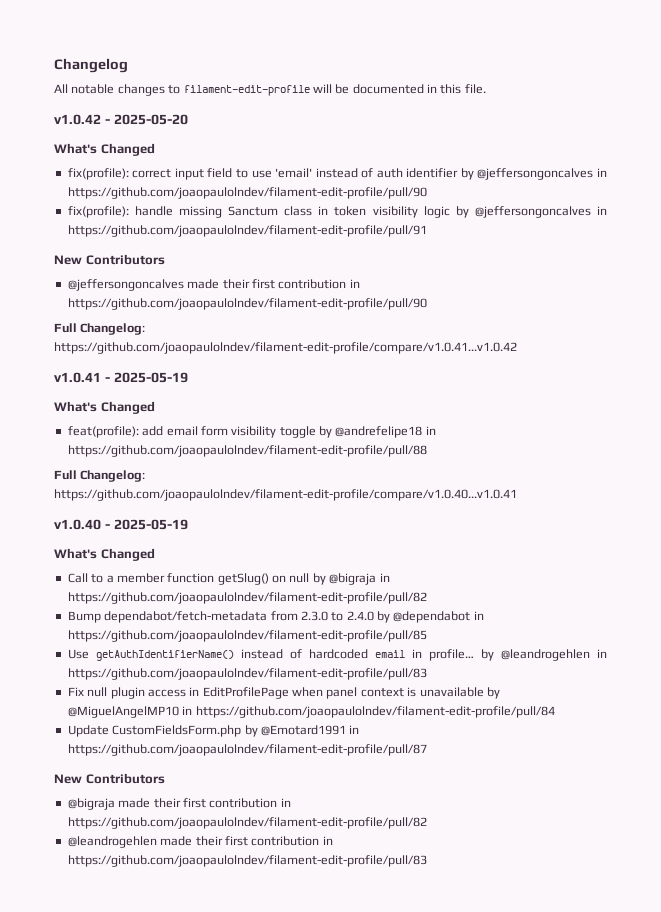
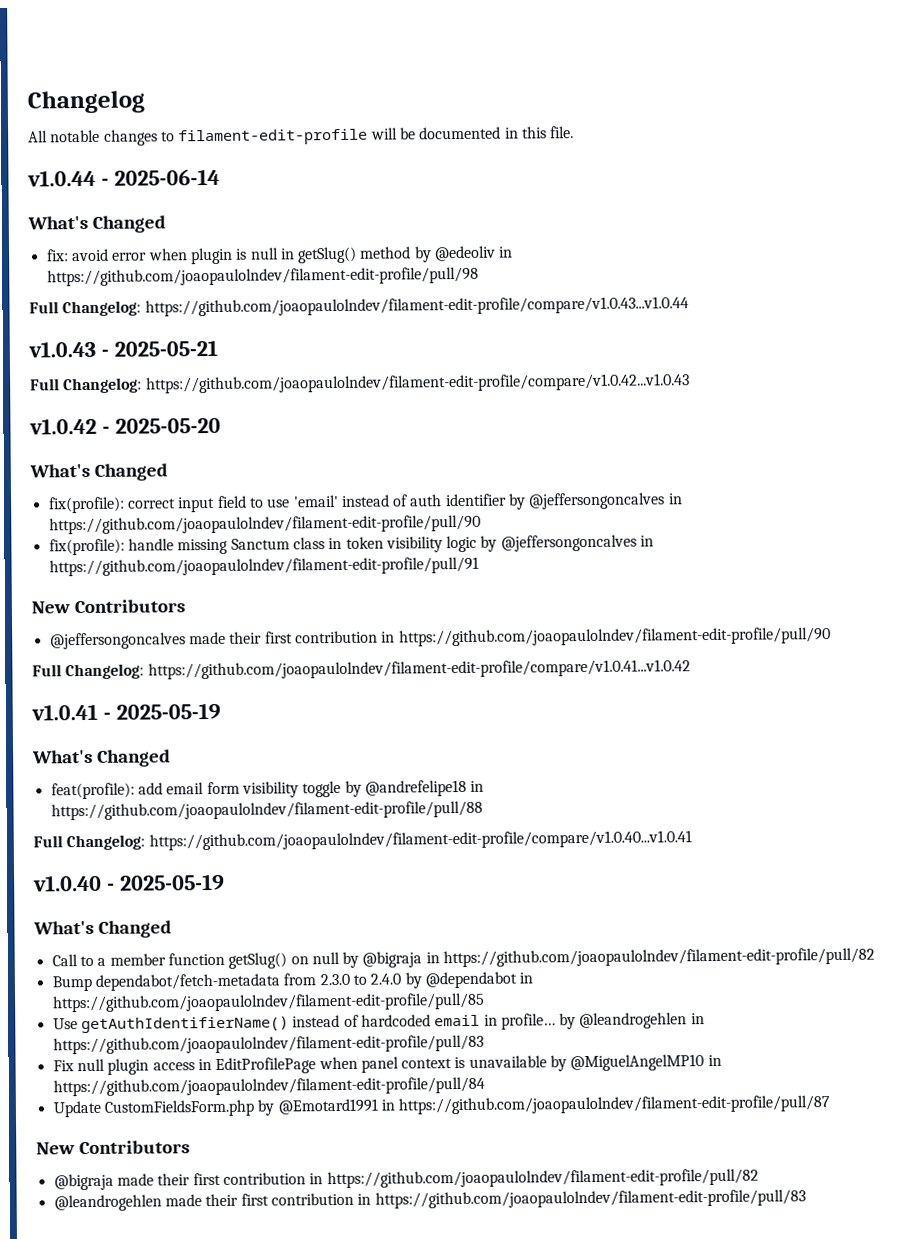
+ v1.0.44 - 2025-06-14
+ What's Changed
+ fix: avoid error when plugin is null in getSlug() method by @edeoliv in https://github.com/joaopaulolndev/filament-edit-profile/pull/98
+ Full Changelog: https://github.com/joaopaulolndev/filament-edit-profile/compare/v1.0.43...v1.0.44
+ v1.0.43 - 2025-05-21
+ Full Changelog: https://github.com/joaopaulolndev/filament-edit-profile/compare/v1.0.42...v1.0.43

